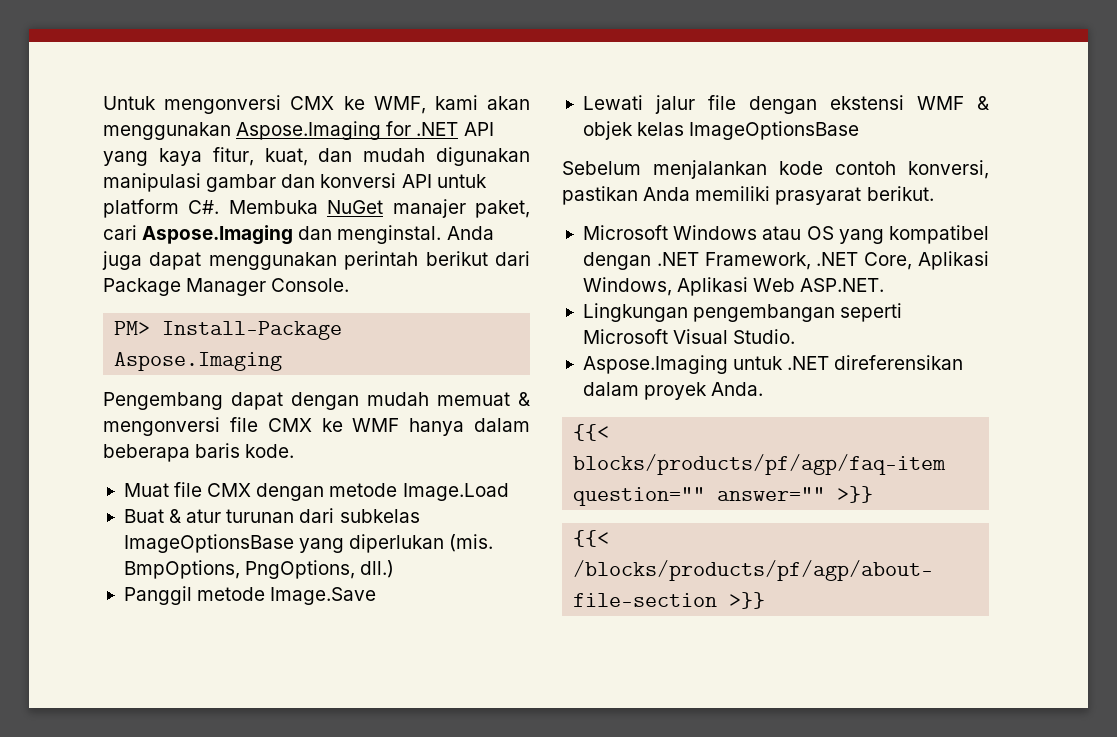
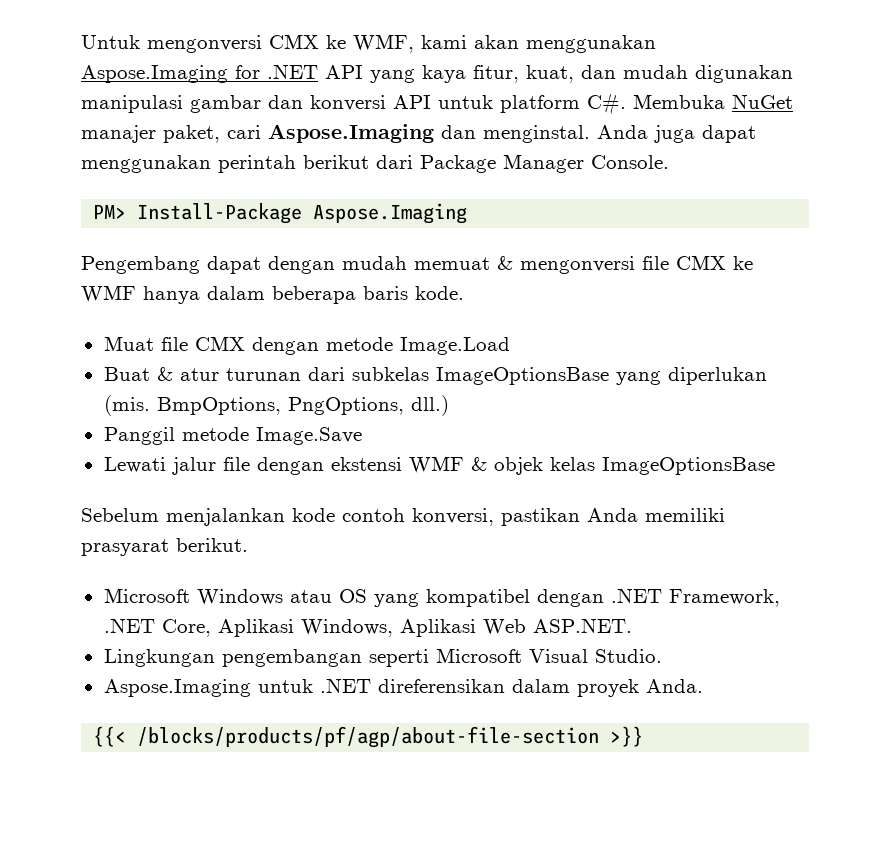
- {{< blocks/products/pf/agp/faq-item question="" answer="" >}}

